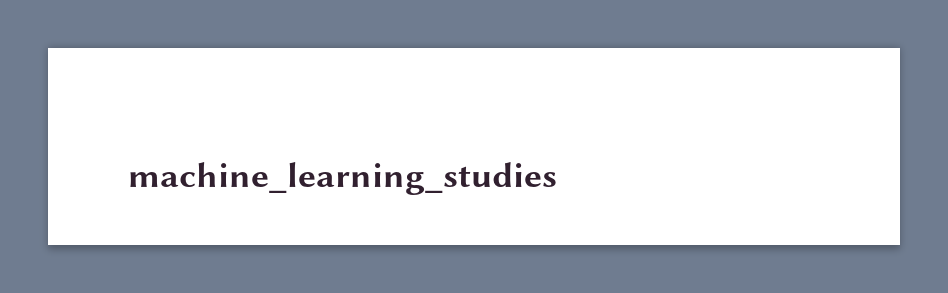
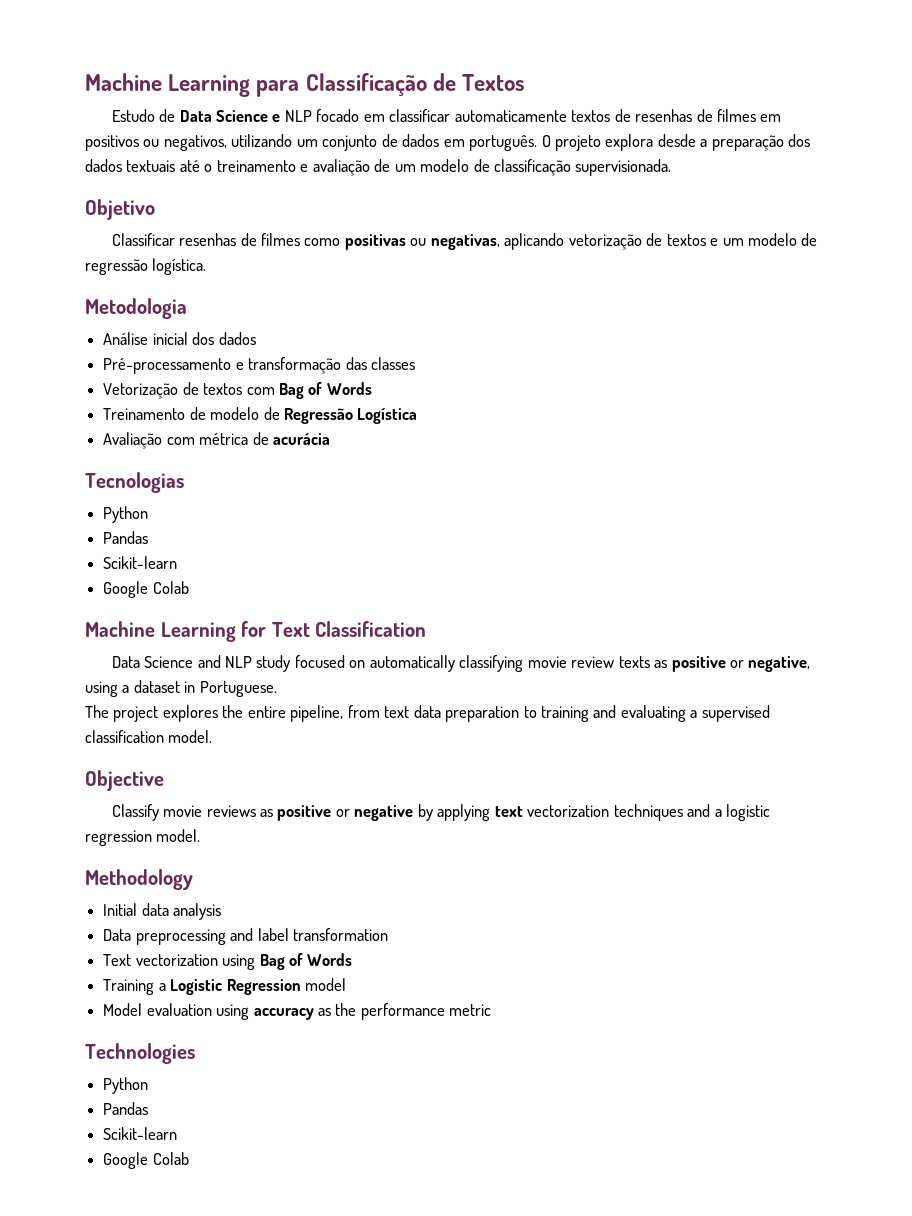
- machine_learning_studies
+ Machine Learning para Classificação de Textos
+ Estudo de Data Science e NLP focado em classificar automaticamente textos de resenhas de filmes em positivos ou negativos, utilizando um conjunto de dados em português. O projeto explora desde a preparação dos dados textuais até o treinamento e avaliação de um modelo de classificação supervisionada.
+ Objetivo
+ Classificar resenhas de filmes como positivas ou negativas, aplicando vetorização de textos e um modelo de regressão logística.
+ Metodologia
+ Análise inicial dos dados
+ Pré-processamento e transformação das classes
+ Vetorização de textos com Bag of Words
+ Treinamento de modelo de Regressão Logística
+ Avaliação com métrica de acurácia
+ Tecnologias
+ Python
+ Pandas
+ Scikit-learn
+ Google Colab
+ Machine Learning for Text Classification
+ Data Science and NLP study focused on automatically classifying movie review texts as positive or negative, using a dataset in Portuguese.
+ The project explores the entire pipeline, from text data preparation to training and evaluating a supervised classification model.
+ Objective
+ Classify movie reviews as positive or negative by applying text vectorization techniques and a logistic regression model.
+ Methodology
+ Initial data analysis
+ Data preprocessing and label transformation
+ Text vectorization using Bag of Words
+ Training a Logistic Regression model
+ Model evaluation using accuracy as the performance metric
+ Technologies
+ Python
+ Pandas
+ Scikit-learn
+ Google Colab

